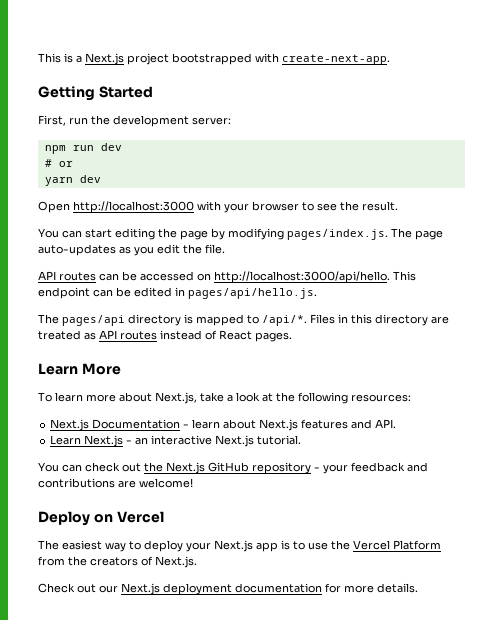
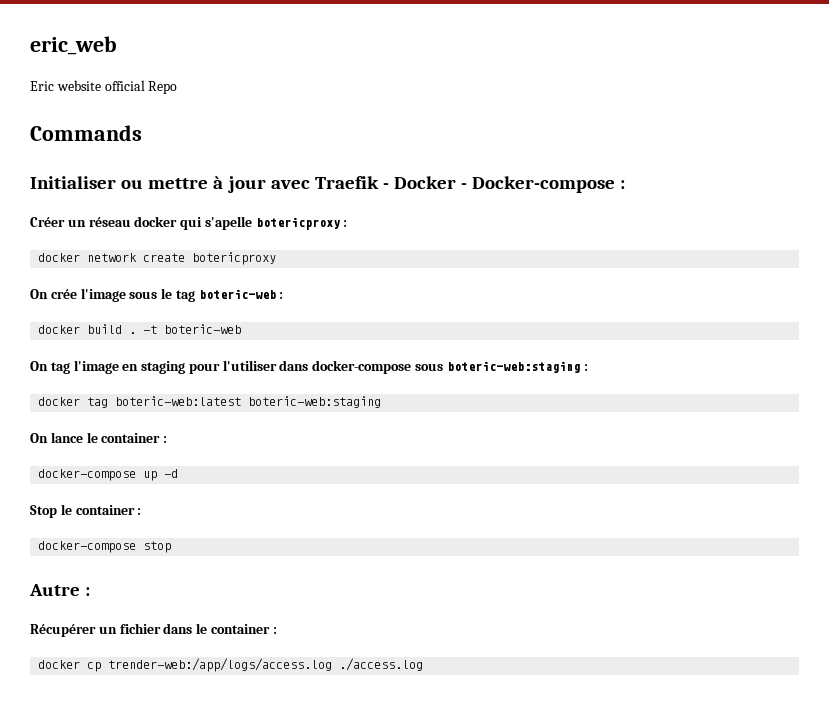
- This is a Next.js project bootstrapped with create-next-app.
- Getting Started
- First, run the development server:
- npm run dev
- # or
- yarn dev
- Open http://localhost:3000 with your browser to see the result.
- You can start editing the page by modifying pages/index.js. The page auto-updates as you edit the file.
- API routes can be accessed on http://localhost:3000/api/hello. This endpoint can be edited in pages/api/hello.js.
- The pages/api directory is mapped to /api/*. Files in this directory are treated as API routes instead of React pages.
- Learn More
- To learn more about Next.js, take a look at the following resources:
- Next.js Documentation - learn about Next.js features and API.
- Learn Next.js - an interactive Next.js tutorial.
- You can check out the Next.js GitHub repository - your feedback and contributions are welcome!
- Deploy on Vercel
- The easiest way to deploy your Next.js app is to use the Vercel Platform from the creators of Next.js.
- Check out our Next.js deployment documentation for more details.
+ eric_web
+ Eric website official Repo
+ Commands
+ Initialiser ou mettre à jour avec Traefik - Docker - Docker-compose :
+ Créer un réseau docker qui s'apelle botericproxy :
+ docker network create botericproxy
+ On crée l'image sous le tag boteric-web :
+ docker build . -t boteric-web
+ On tag l'image en staging pour l'utiliser dans docker-compose sous boteric-web:staging :
+ docker tag boteric-web:latest boteric-web:staging
+ On lance le container :
+ docker-compose up -d
+ Stop le container :
+ docker-compose stop
+ Autre :
+ Récupérer un fichier dans le container :
+ docker cp trender-web:/app/logs/access.log ./access.log

